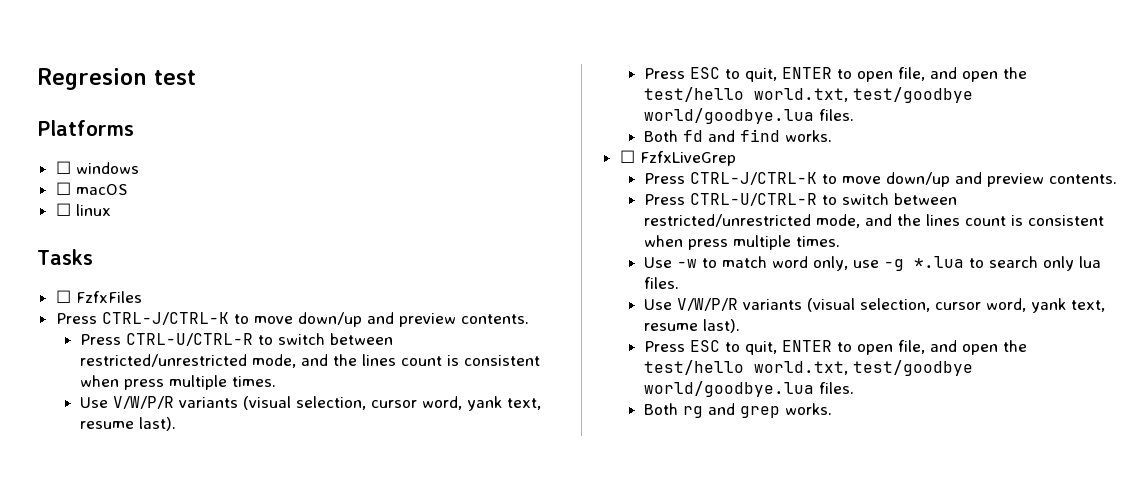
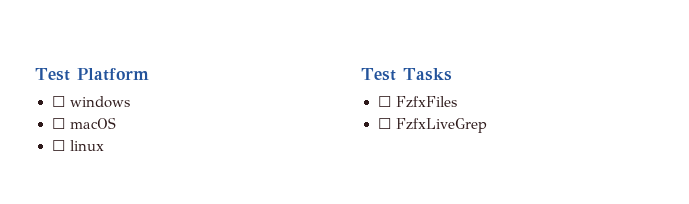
- Regresion test
- Platforms
+ Test Platform
- Tasks
+ Test Tasks
  ☐ FzfxFiles
- Press CTRL-J/CTRL-K to move down/up and preview contents.
- Press CTRL-U/CTRL-R to switch between restricted/unrestricted mode, and the lines count is consistent when press multiple times.
- Use V/W/P/R variants (visual selection, cursor word, yank text, resume last).
- Press ESC to quit, ENTER to open file, and open the test/hello world.txt, test/goodbye world/goodbye.lua files.
- Both fd and find works.
  ☐ FzfxLiveGrep
- Press CTRL-J/CTRL-K to move down/up and preview contents.
- Press CTRL-U/CTRL-R to switch between restricted/unrestricted mode, and the lines count is consistent when press multiple times.
- Use -w to match word only, use -g *.lua to search only lua files.
- Use V/W/P/R variants (visual selection, cursor word, yank text, resume last).
- Press ESC to quit, ENTER to open file, and open the test/hello world.txt, test/goodbye world/goodbye.lua files.
- Both rg and grep works.

